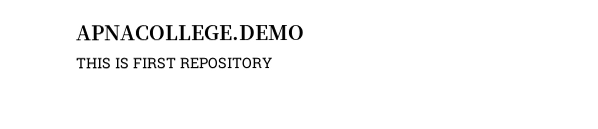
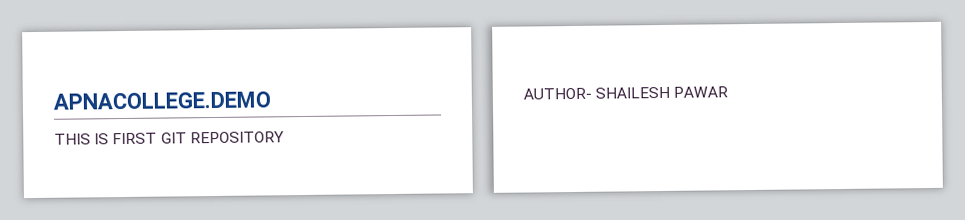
- THIS IS FIRST REPOSITORY
+ THIS IS FIRST GIT REPOSITORY
+ AUTHOR- SHAILESH PAWAR

